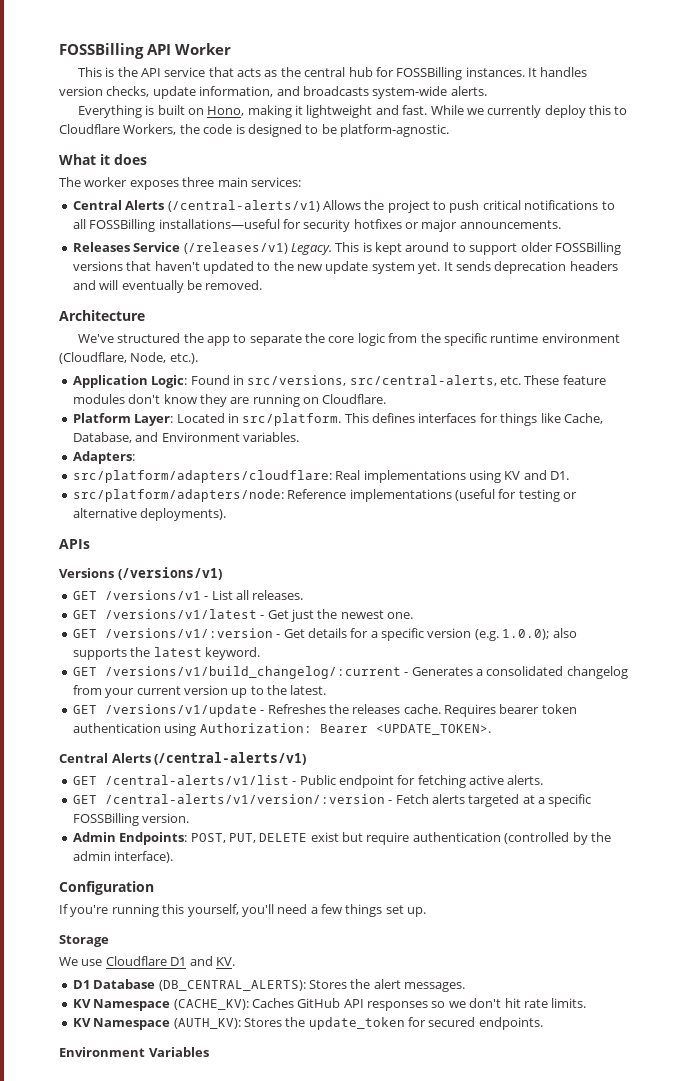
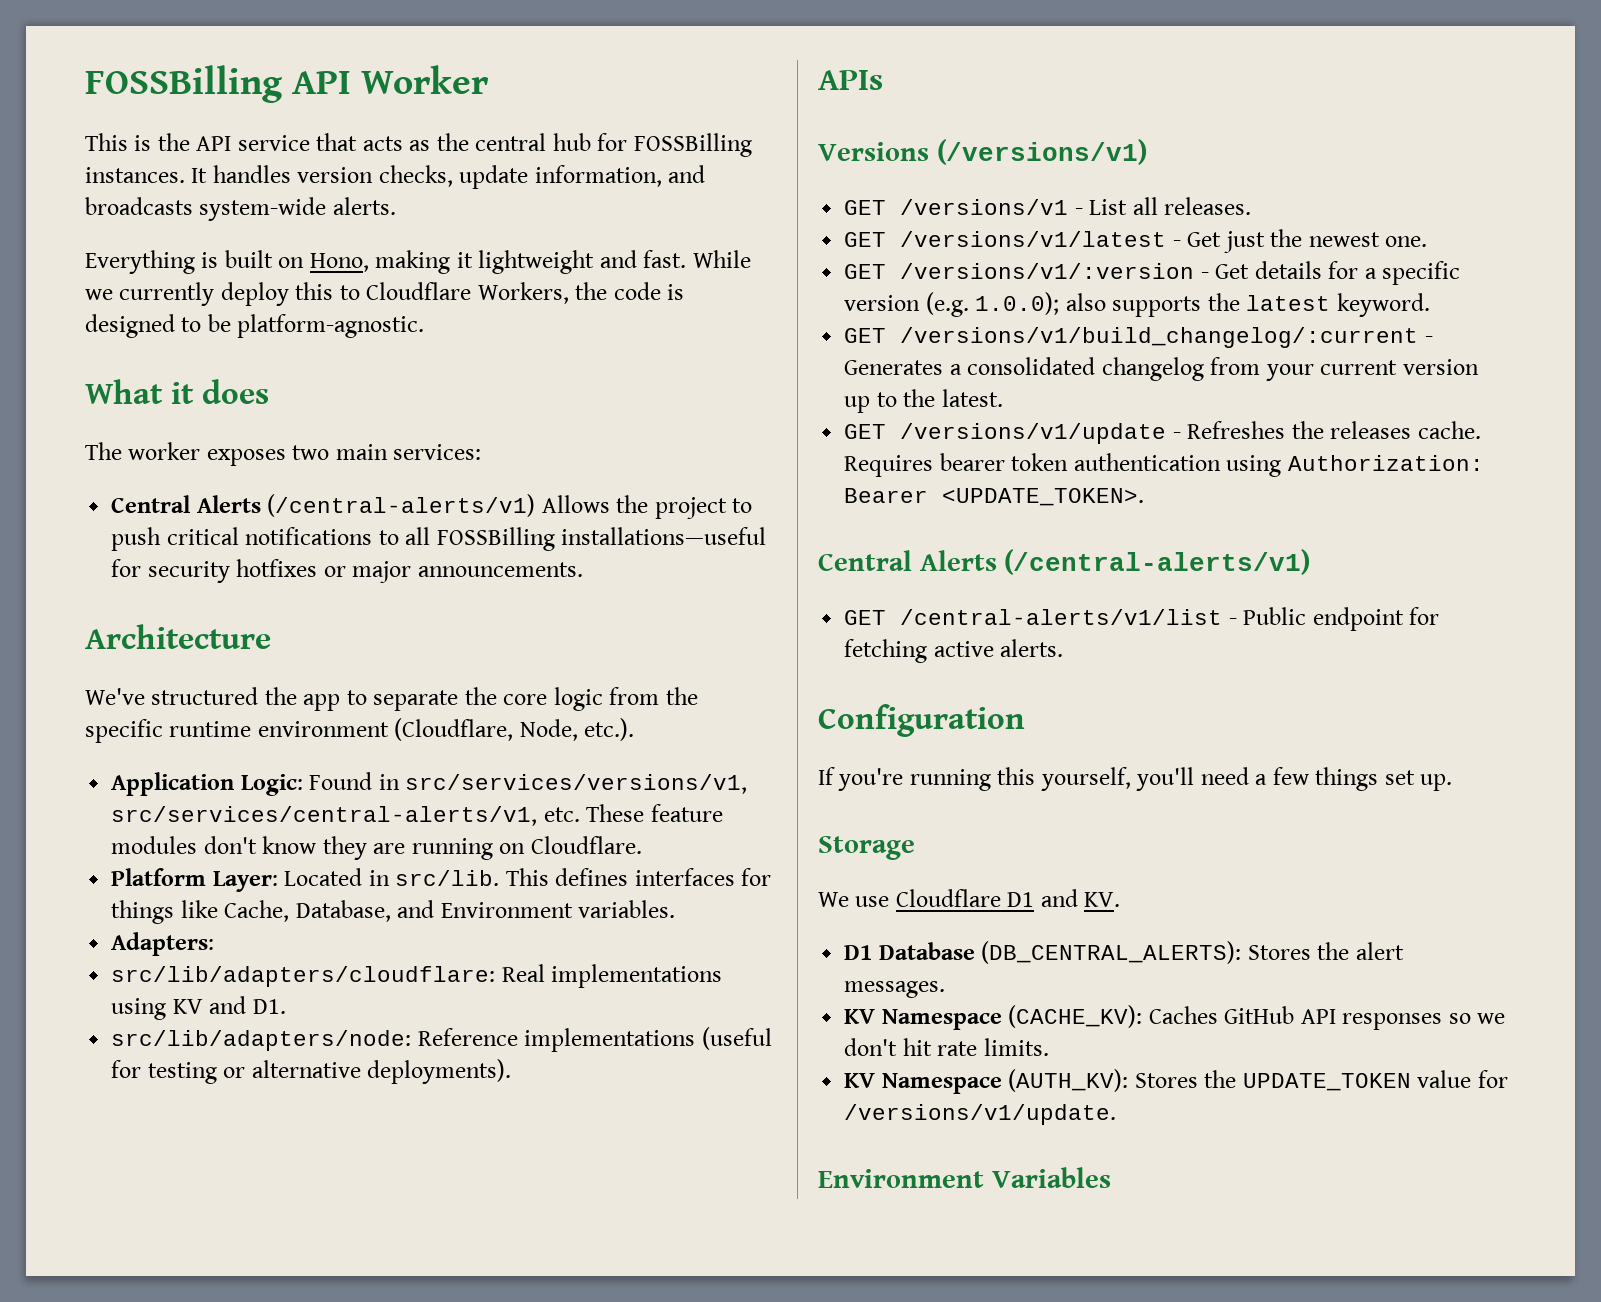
- The worker exposes three main services:
+ The worker exposes two main services:
- Releases Service (/releases/v1) Legacy. This is kept around to support older FOSSBilling versions that haven't updated to the new update system yet. It sends deprecation headers and will eventually be removed.
- Application Logic: Found in src/versions, src/central-alerts, etc. These feature modules don't know they are running on Cloudflare.
+ Application Logic: Found in src/services/versions/v1, src/services/central-alerts/v1, etc. These feature modules don't know they are running on Cloudflare.
- Platform Layer: Located in src/platform.
+ Platform Layer: Located in src/lib.
- src/platform/adapters/cloudflare: Real implementations using KV and D1.
+ src/lib/adapters/cloudflare: Real implementations using KV and D1.
- src/platform/adapters/node: Reference implementations (useful for testing or alternative deployments).
+ src/lib/adapters/node: Reference implementations (useful for testing or alternative deployments).
- GET /central-alerts/v1/version/:version - Fetch alerts targeted at a specific FOSSBilling version.
- Admin Endpoints: POST, PUT, DELETE exist but require authentication (controlled by the admin interface).
- KV Namespace (AUTH_KV): Stores the update_token for secured endpoints.
+ KV Namespace (AUTH_KV): Stores the UPDATE_TOKEN value for /versions/v1/update.

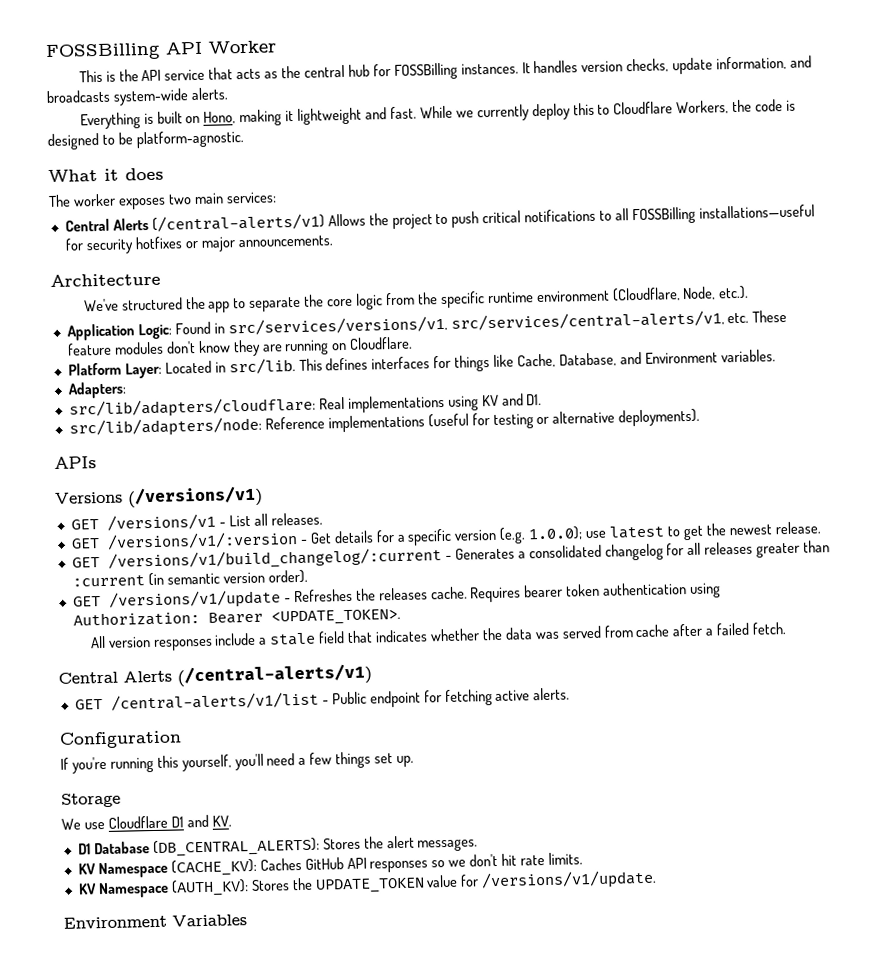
- GET /versions/v1/latest - Get just the newest one.
- GET /versions/v1/:version - Get details for a specific version (e.g. 1.0.0); also supports the latest keyword.
+ GET /versions/v1/:version - Get details for a specific version (e.g. 1.0.0); use latest to get the newest release.
- GET /versions/v1/build_changelog/:current - Generates a consolidated changelog from your current version up to the latest.
+ GET /versions/v1/build_changelog/:current - Generates a consolidated changelog for all releases greater than :current (in semantic version order).
+ All version responses include a stale field that indicates whether the data was served from cache after a failed fetch.

